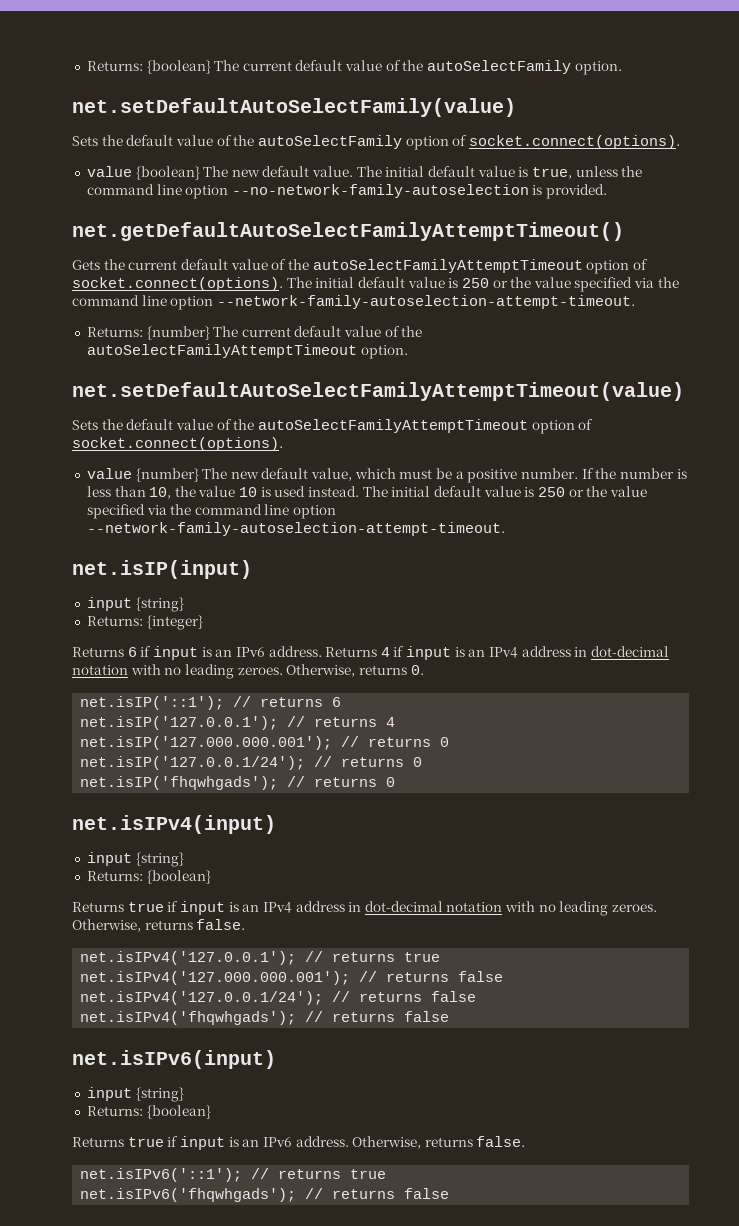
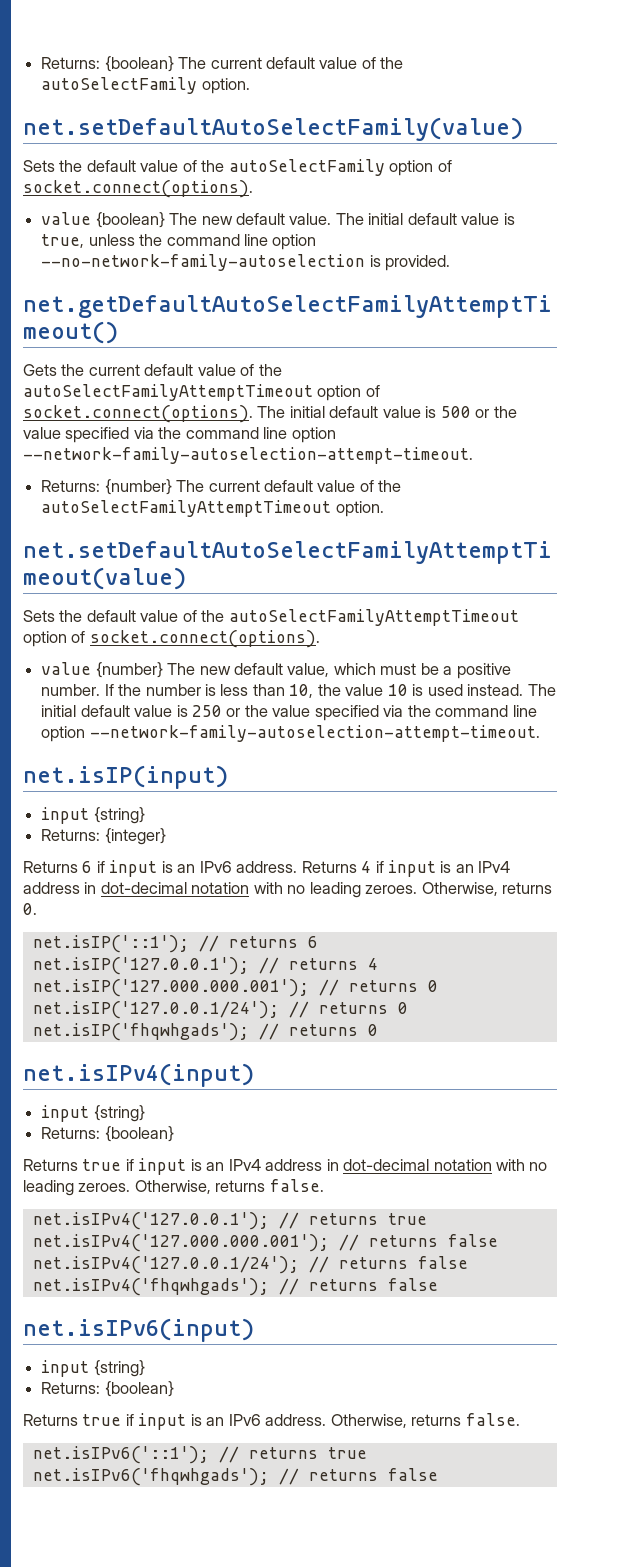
- Gets the current default value of the autoSelectFamilyAttemptTimeout option of socket.connect(options). The initial default value is 250 or the value specified via the command line option --network-family-autoselection-attempt-timeout.
+ Gets the current default value of the autoSelectFamilyAttemptTimeout option of socket.connect(options). The initial default value is 500 or the value specified via the command line option --network-family-autoselection-attempt-timeout.

